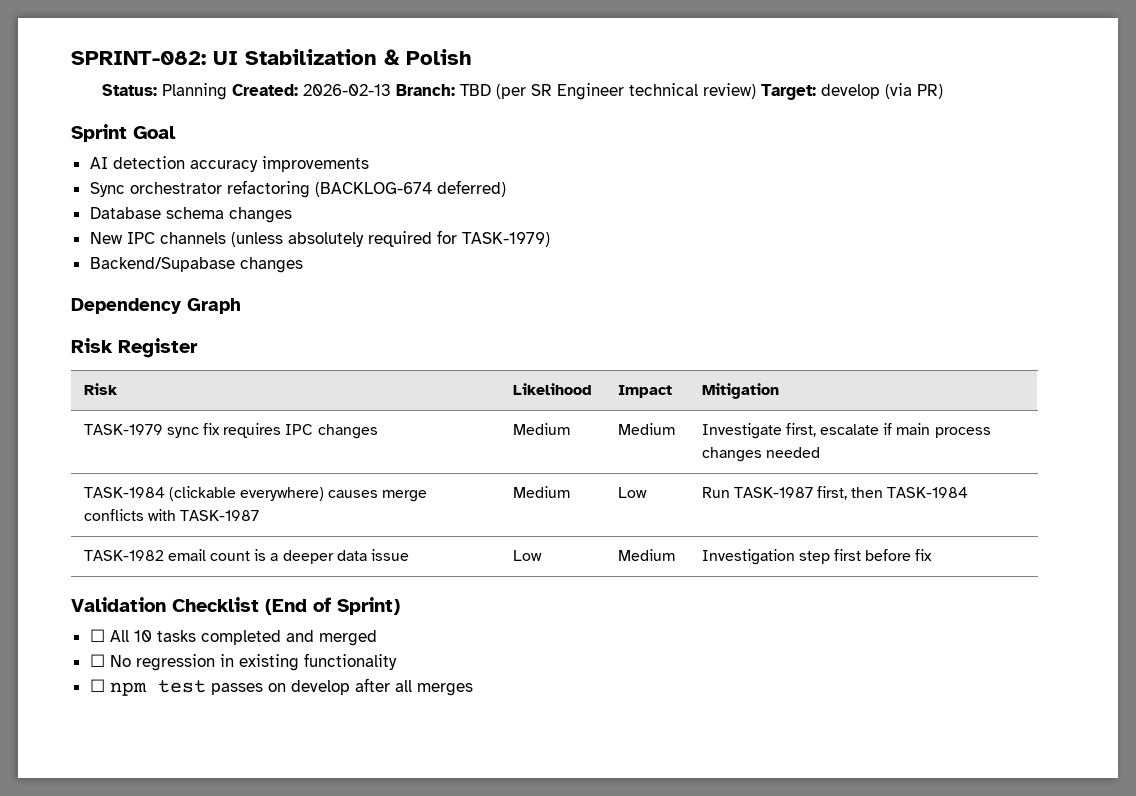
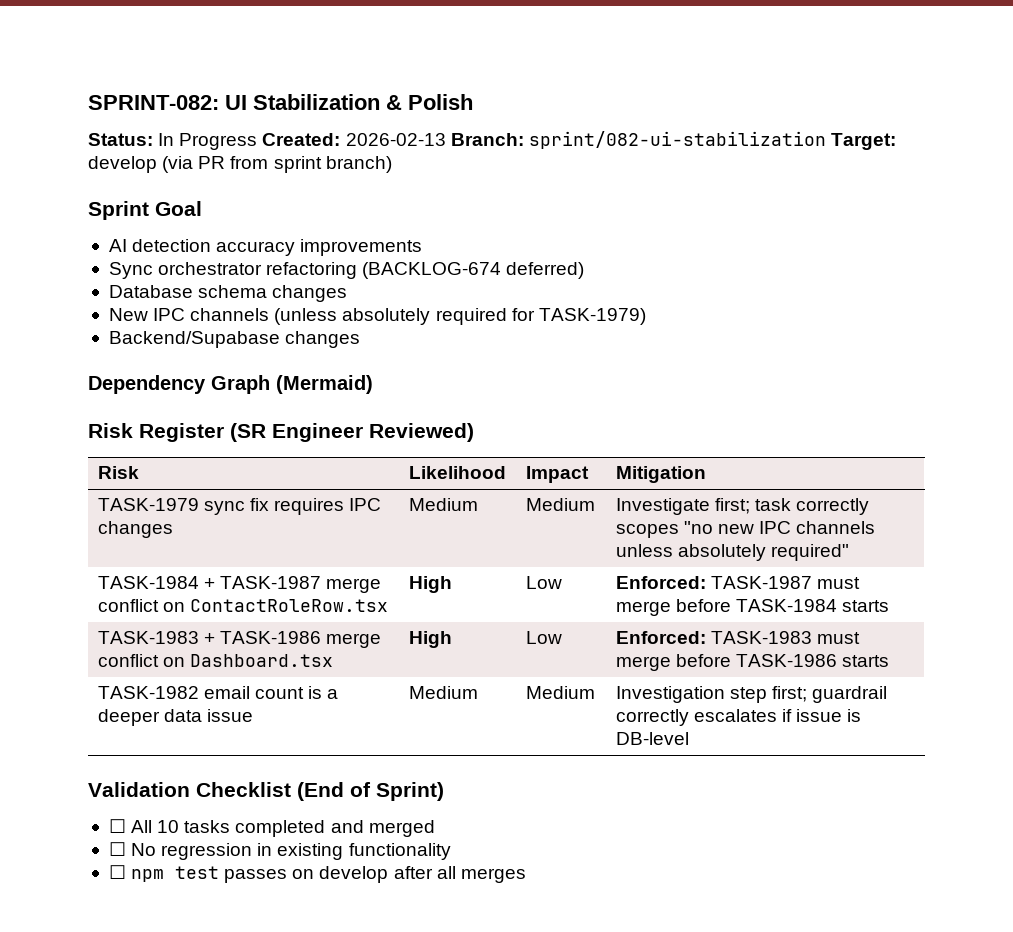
- Status: Planning Created: 2026-02-13 Branch: TBD (per SR Engineer technical review) Target: develop (via PR)
+ Status: In Progress Created: 2026-02-13 Branch: sprint/082-ui-stabilization Target: develop (via PR from sprint branch)
- Dependency Graph
+ Dependency Graph (Mermaid)
- Risk Register
+ Risk Register (SR Engineer Reviewed)
- TASK-1979 sync fix requires IPC changes | Medium | Medium | Investigate first, escalate if main process changes needed
- TASK-1984 (clickable everywhere) causes merge conflicts with TASK-1987 | Medium | Low | Run TASK-1987 first, then TASK-1984
+ TASK-1979 sync fix requires IPC changes | Medium | Medium | Investigate first; task correctly scopes "no new IPC channels unless absolutely required"
+ TASK-1984 + TASK-1987 merge conflict on ContactRoleRow.tsx | High | Low | Enforced: TASK-1987 must merge before TASK-1984 starts
+ TASK-1983 + TASK-1986 merge conflict on Dashboard.tsx | High | Low | Enforced: TASK-1983 must merge before TASK-1986 starts
- TASK-1982 email count is a deeper data issue | Low | Medium | Investigation step first before fix
+ TASK-1982 email count is a deeper data issue | Medium | Medium | Investigation step first; guardrail correctly escalates if issue is DB-level

